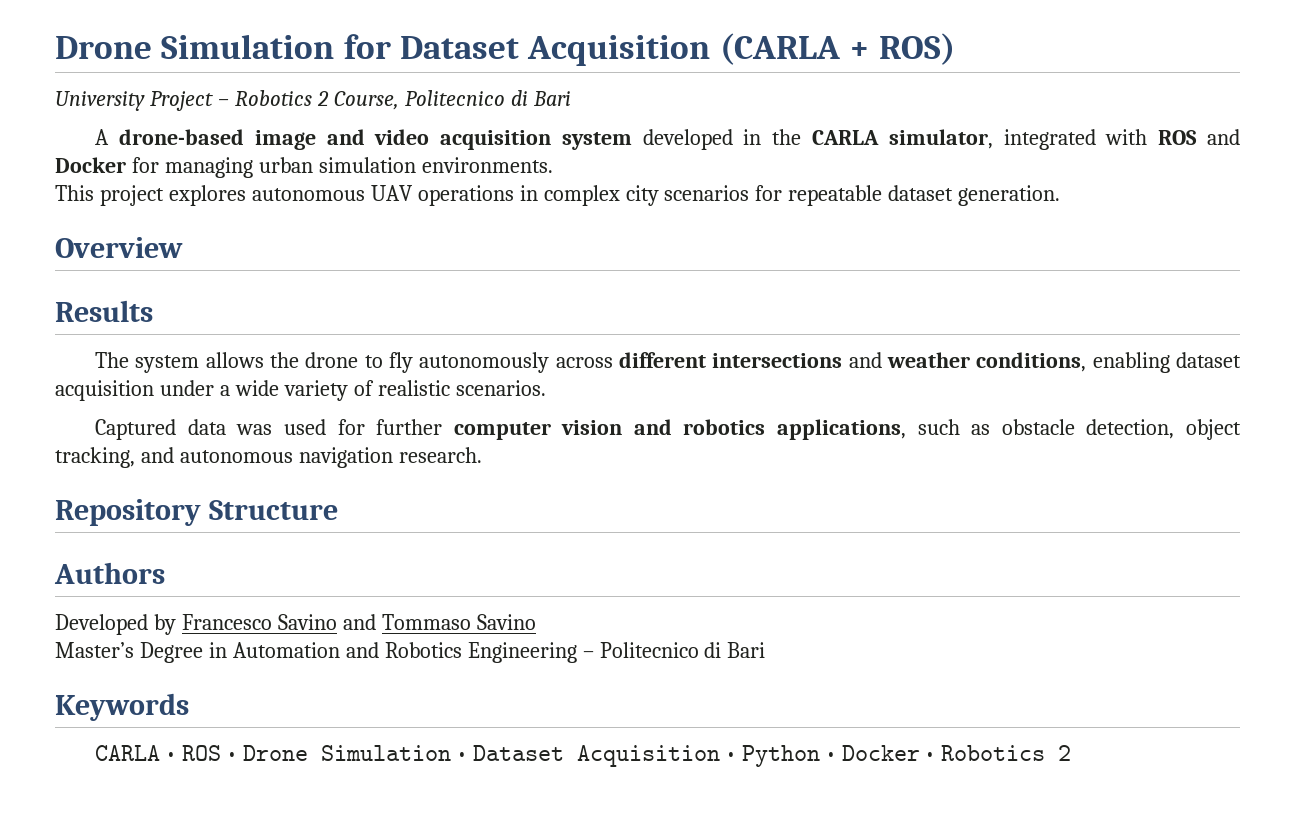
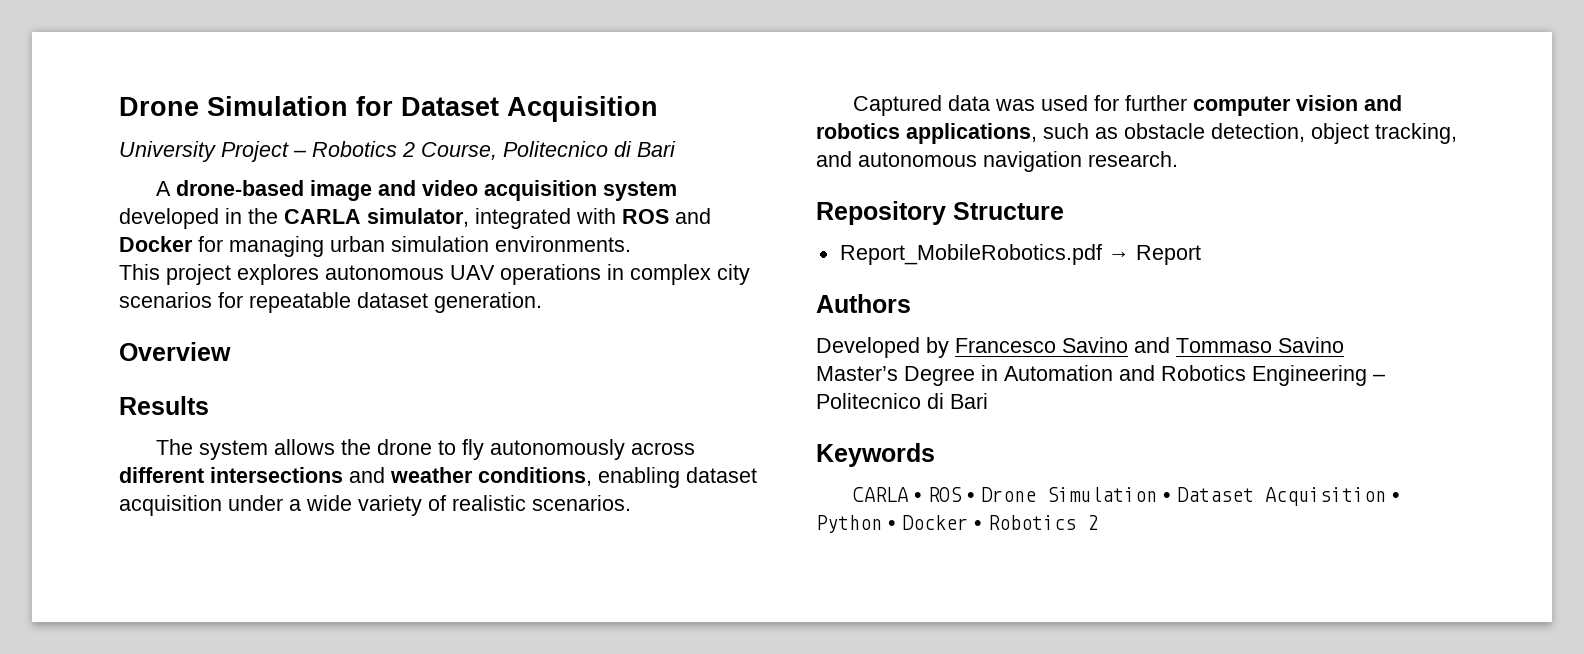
- Drone Simulation for Dataset Acquisition (CARLA + ROS)
+ Drone Simulation for Dataset Acquisition
+ Report_MobileRobotics.pdf → Report

